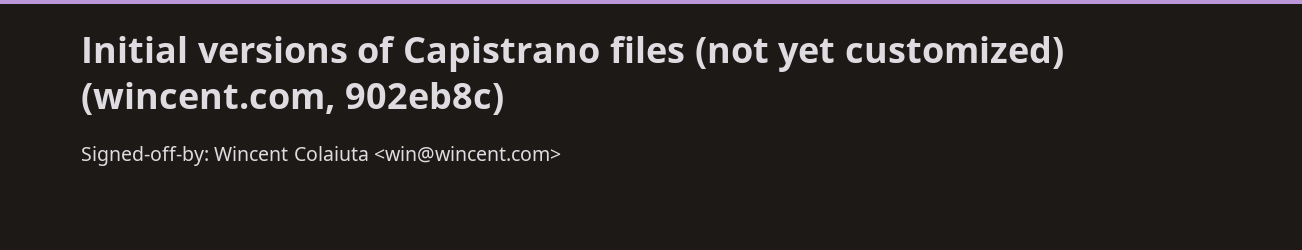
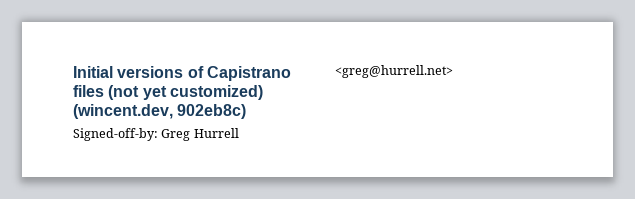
- Initial versions of Capistrano files (not yet customized) (wincent.com, 902eb8c)
+ Initial versions of Capistrano files (not yet customized) (wincent.dev, 902eb8c)
- Signed-off-by: Wincent Colaiuta <win@wincent.com>
+ Signed-off-by: Greg Hurrell <greg@hurrell.net>

